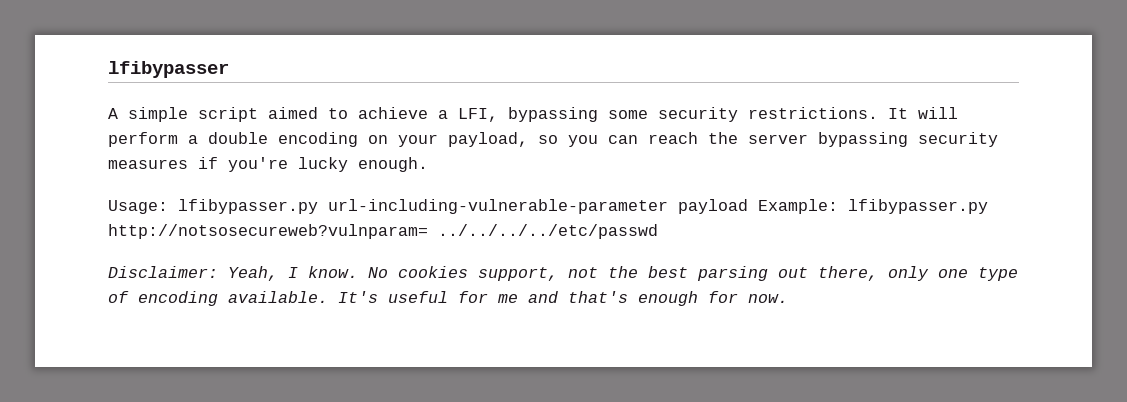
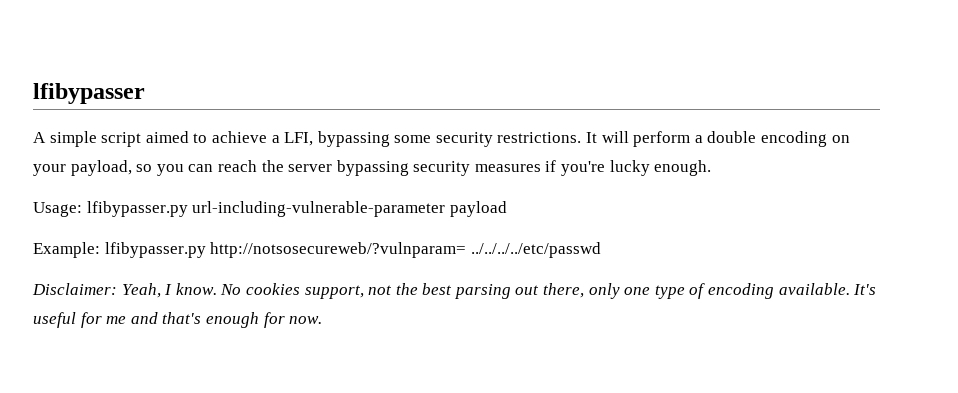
- Usage: lfibypasser.py url-including-vulnerable-parameter payload Example: lfibypasser.py http://notsosecureweb?vulnparam= ../../../../etc/passwd
+ Usage: lfibypasser.py url-including-vulnerable-parameter payload
+ Example: lfibypasser.py http://notsosecureweb/?vulnparam= ../../../../etc/passwd

